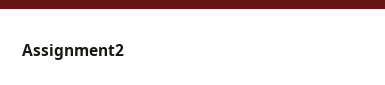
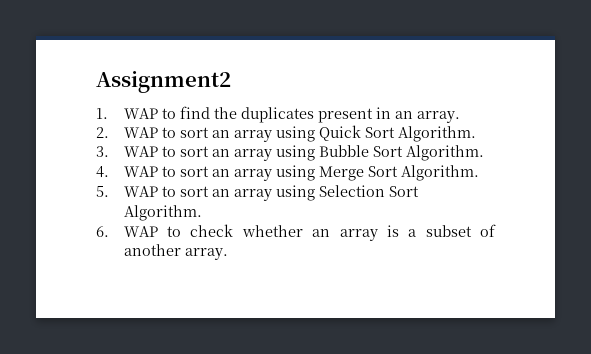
+ 1. WAP to find the duplicates present in an array.
+ 2. WAP to sort an array using Quick Sort Algorithm.
+ 3. WAP to sort an array using Bubble Sort Algorithm.
+ 4. WAP to sort an array using Merge Sort Algorithm.
+ 5. WAP to sort an array using Selection Sort Algorithm.
+ 6. WAP to check whether an array is a subset of another array.

